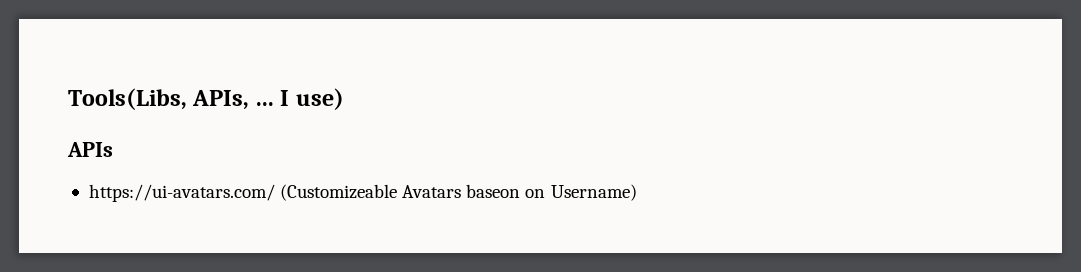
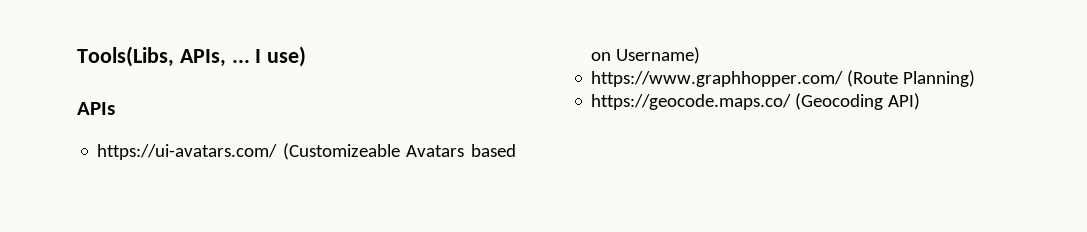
- https://ui-avatars.com/ (Customizeable Avatars baseon on Username)
+ https://ui-avatars.com/ (Customizeable Avatars based on Username)
+ https://www.graphhopper.com/ (Route Planning)
+ https://geocode.maps.co/ (Geocoding API)

